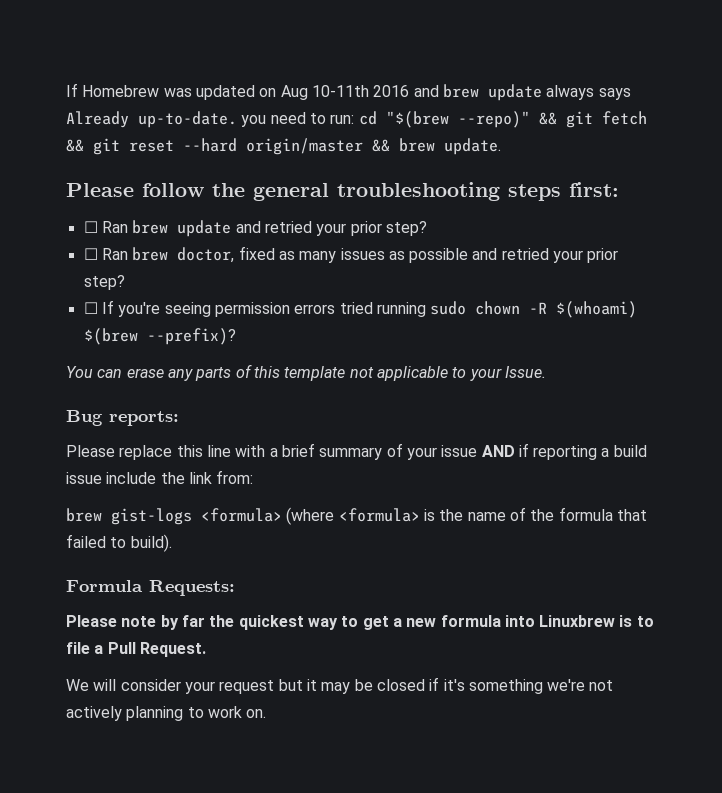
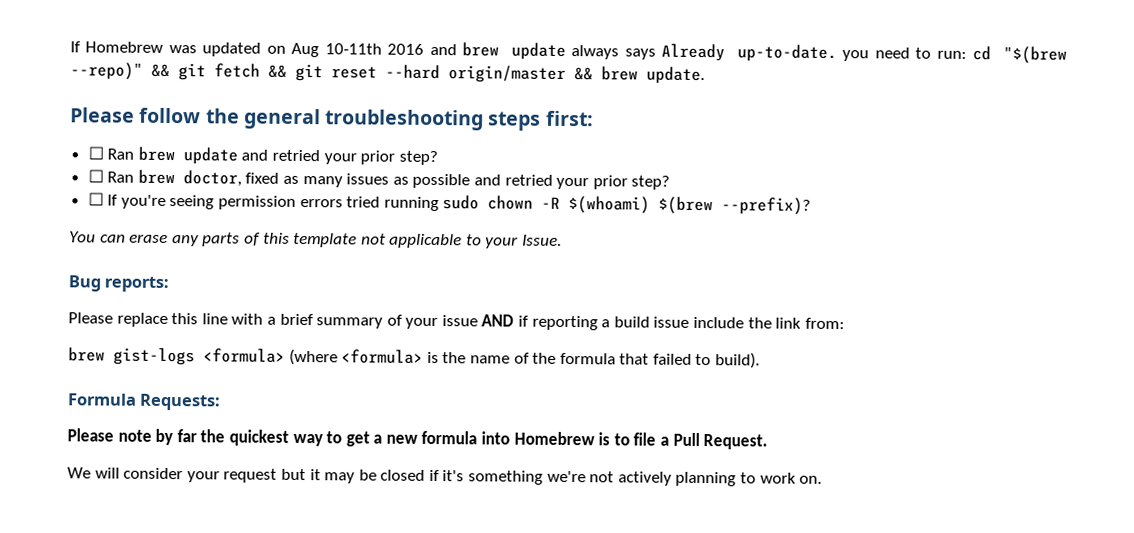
- Please note by far the quickest way to get a new formula into Linuxbrew is to file a Pull Request.
+ Please note by far the quickest way to get a new formula into Homebrew is to file a Pull Request.

